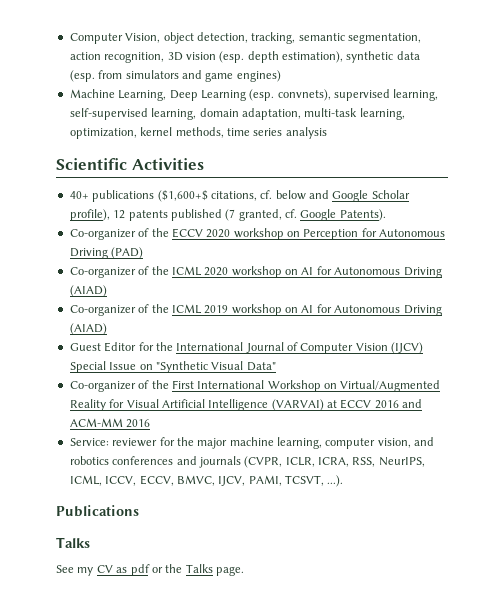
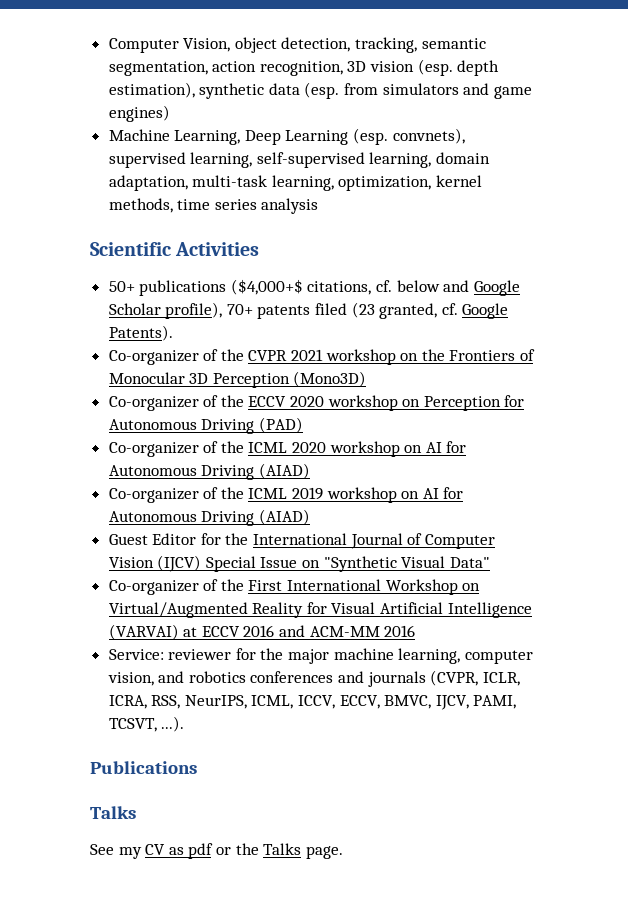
- 40+ publications ($1,600+$ citations, cf. below and Google Scholar profile), 12 patents published (7 granted, cf. Google Patents).
+ 50+ publications ($4,000+$ citations, cf. below and Google Scholar profile), 70+ patents filed (23 granted, cf. Google Patents).
+ Co-organizer of the CVPR 2021 workshop on the Frontiers of Monocular 3D Perception (Mono3D)

